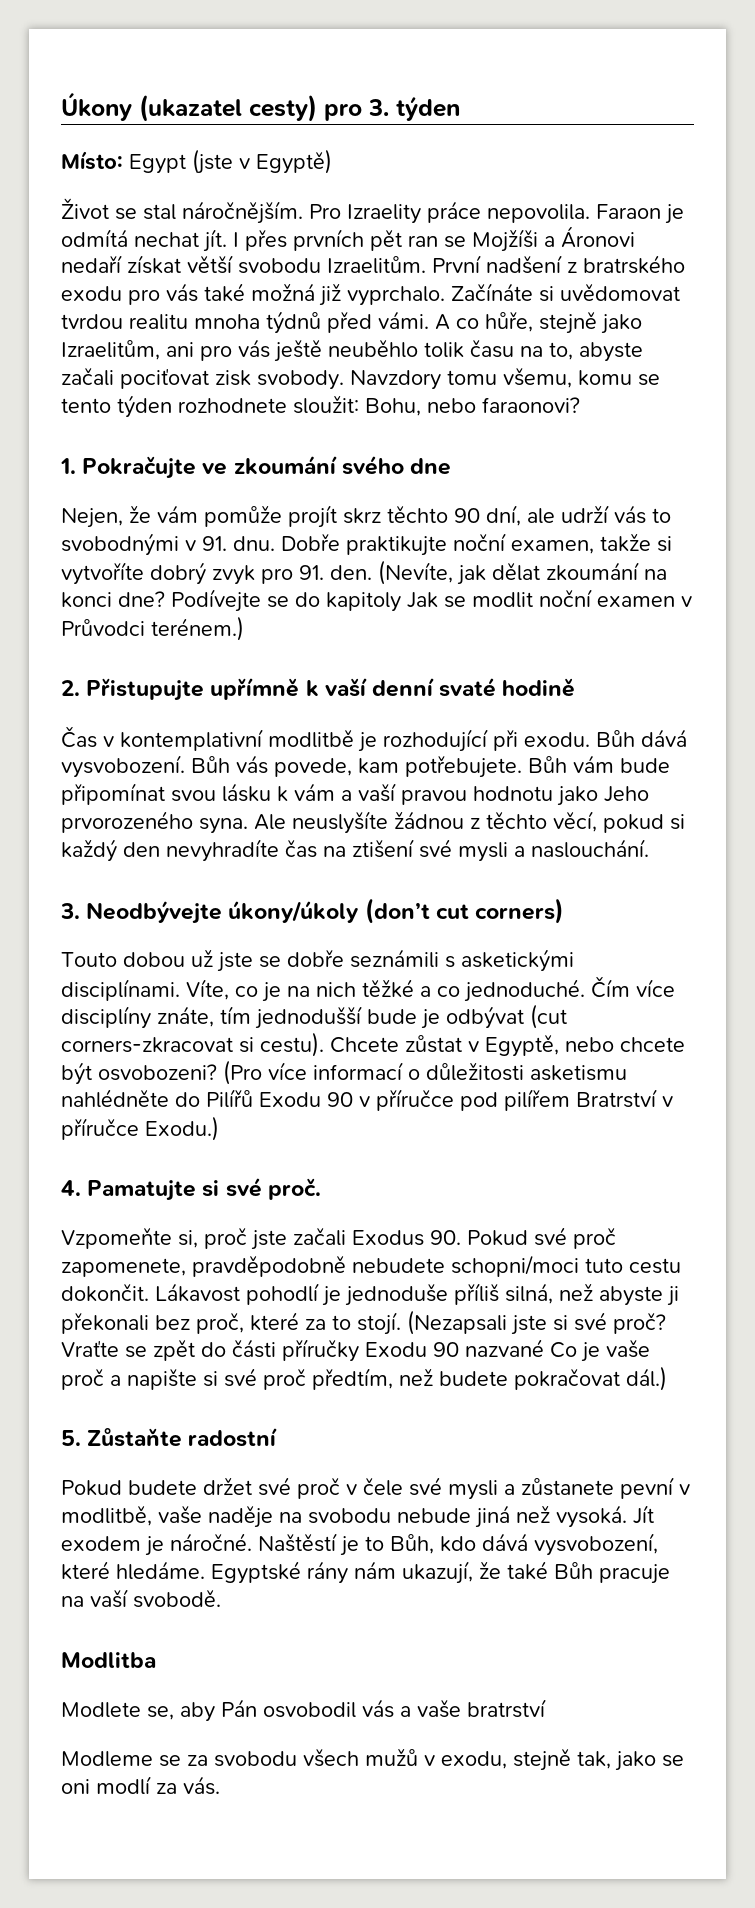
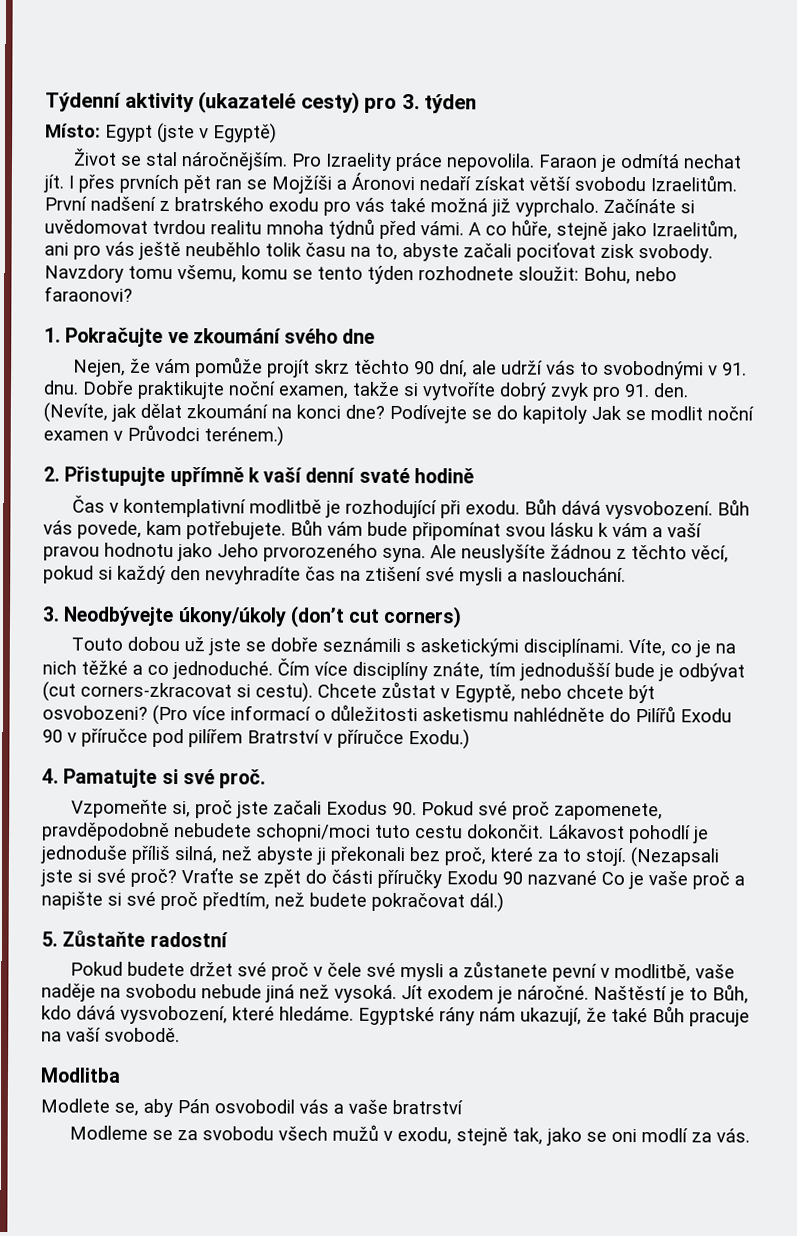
- Úkony (ukazatel cesty) pro 3. týden
+ Týdenní aktivity (ukazatelé cesty) pro 3. týden

